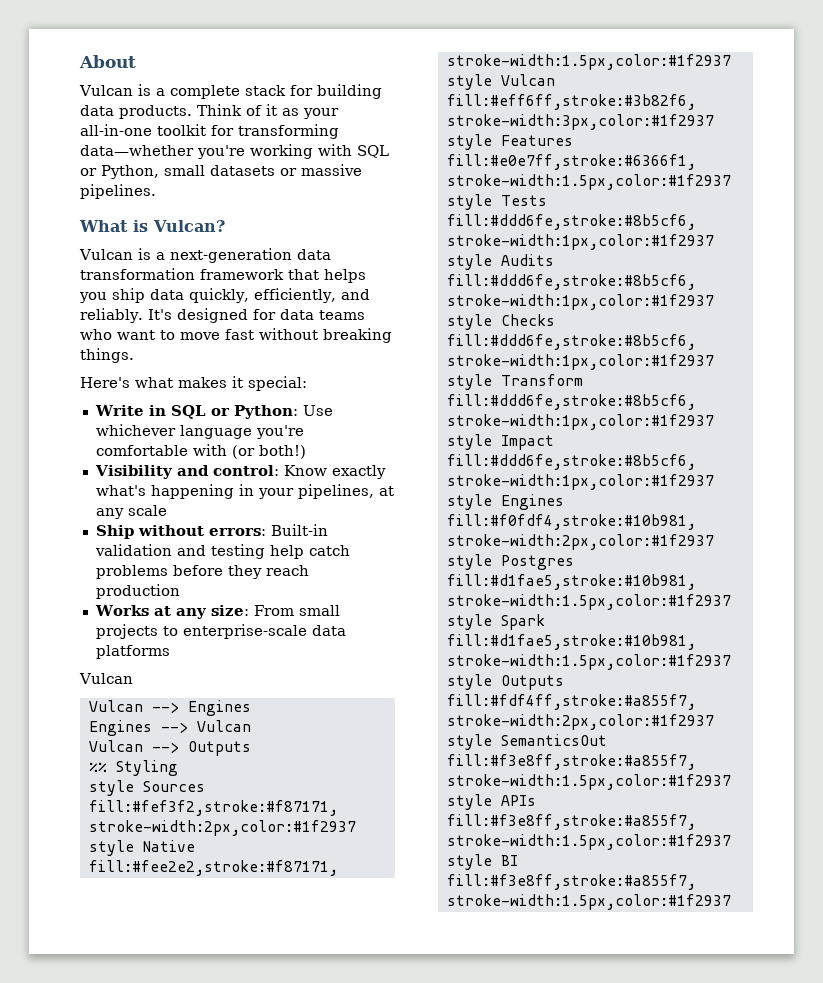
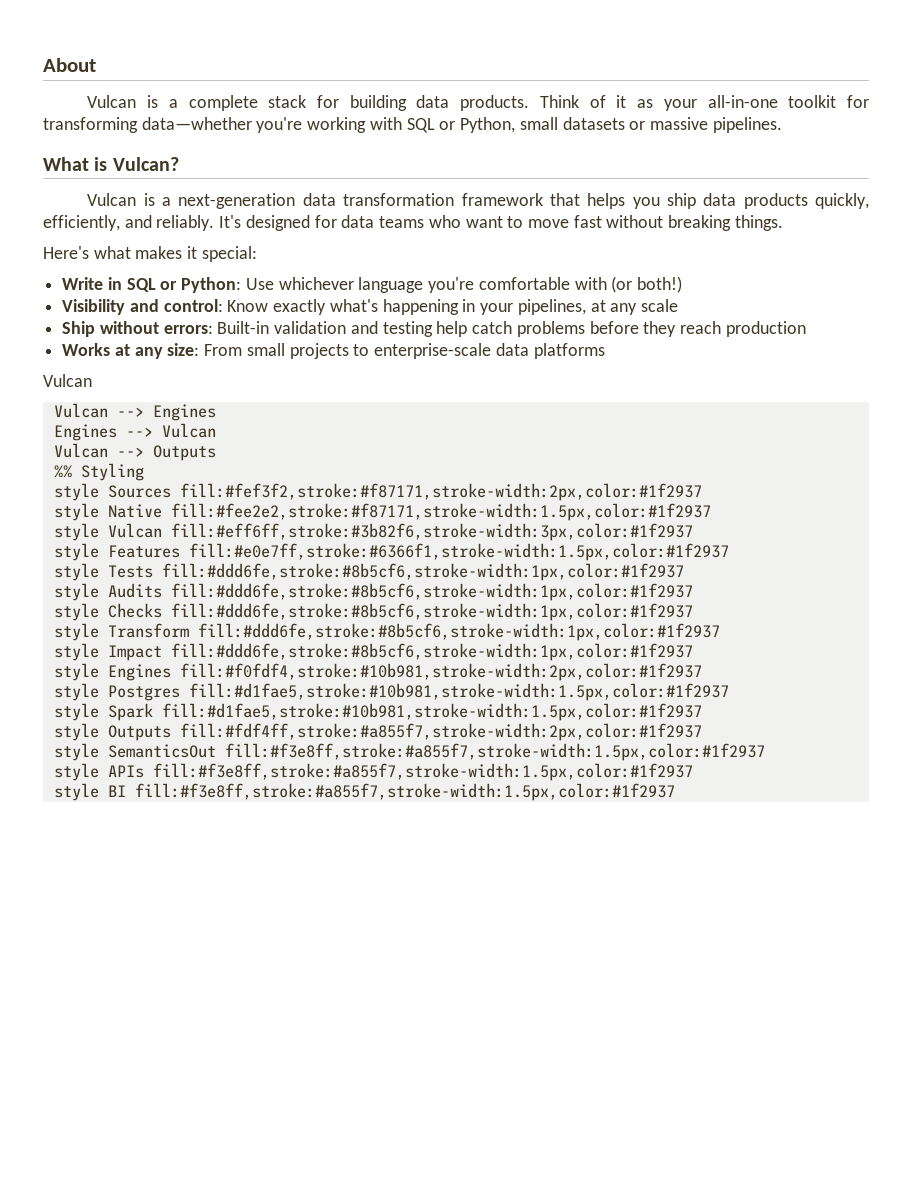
- Vulcan is a next-generation data transformation framework that helps you ship data quickly, efficiently, and reliably.
+ Vulcan is a next-generation data transformation framework that helps you ship data products quickly, efficiently, and reliably.

